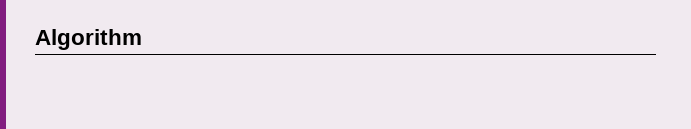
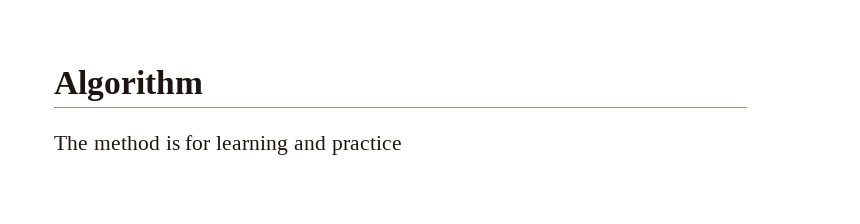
+ The method is for learning and practice

